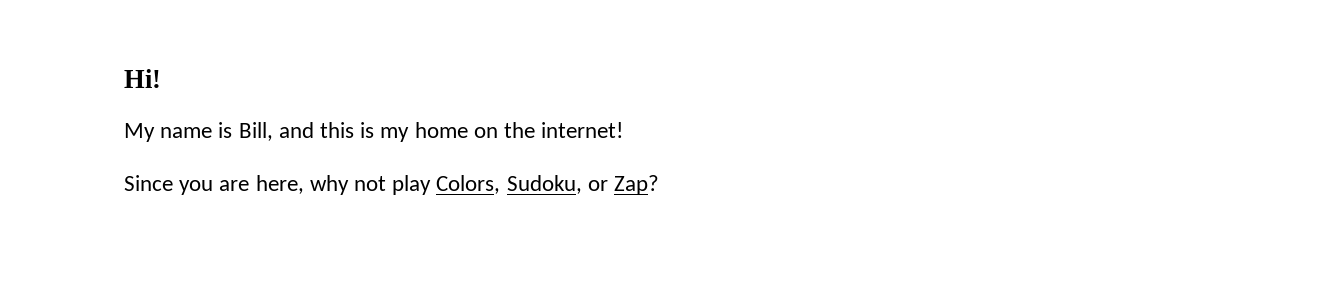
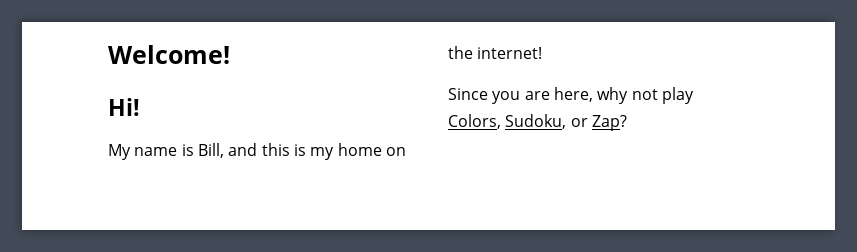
+ Welcome!

